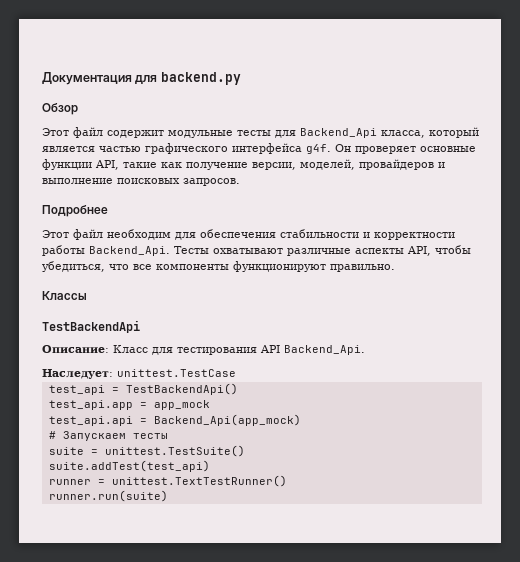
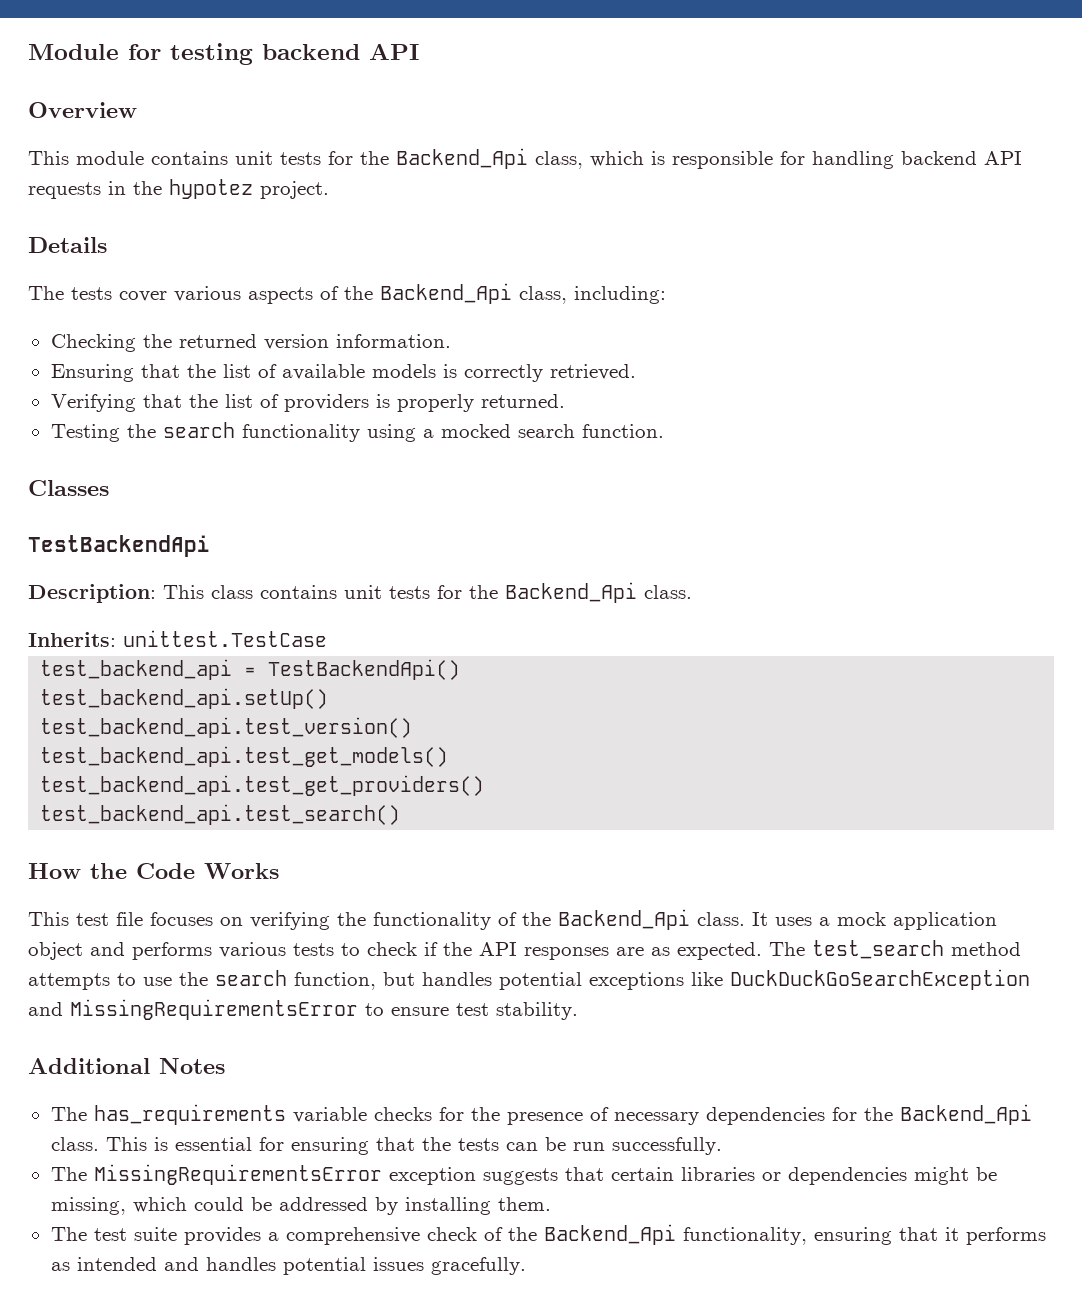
- Документация для backend.py
- Обзор
- Этот файл содержит модульные тесты для Backend_Api класса, который является частью графического интерфейса g4f. Он проверяет основные функции API, такие как получение версии, моделей, провайдеров и выполнение поисковых запросов.
- Подробнее
- Этот файл необходим для обеспечения стабильности и корректности работы Backend_Api. Тесты охватывают различные аспекты API, чтобы убедиться, что все компоненты функционируют правильно.
- Классы
+ Module for testing backend API
+ Overview
+ This module contains unit tests for the Backend_Api class, which is responsible for handling backend API requests in the hypotez project.
+ Details
+ The tests cover various aspects of the Backend_Api class, including:
+ Checking the returned version information.
+ Ensuring that the list of available models is correctly retrieved.
+ Verifying that the list of providers is properly returned.
+ Testing the search functionality using a mocked search function.
+ Classes
  TestBackendApi
- Описание: Класс для тестирования API Backend_Api.
- Наследует: unittest.TestCase
+ Description: This class contains unit tests for the Backend_Api class.
+ Inherits: unittest.TestCase
- test_api = TestBackendApi()
+ test_backend_api = TestBackendApi()
- test_api.app = app_mock
- test_api.api = Backend_Api(app_mock)
- # Запускаем тесты
- suite = unittest.TestSuite()
- suite.addTest(test_api)
- runner = unittest.TextTestRunner()
- runner.run(suite)
+ test_backend_api.setUp()
+ test_backend_api.test_version()
+ test_backend_api.test_get_models()
+ test_backend_api.test_get_providers()
+ test_backend_api.test_search()
+ How the Code Works
+ This test file focuses on verifying the functionality of the Backend_Api class. It uses a mock application object and performs various tests to check if the API responses are as expected. The test_search method attempts to use the search function, but handles potential exceptions like DuckDuckGoSearchException and MissingRequirementsError to ensure test stability.
+ Additional Notes
+ The has_requirements variable checks for the presence of necessary dependencies for the Backend_Api class. This is essential for ensuring that the tests can be run successfully.
+ The MissingRequirementsError exception suggests that certain libraries or dependencies might be missing, which could be addressed by installing them.
+ The test suite provides a comprehensive check of the Backend_Api functionality, ensuring that it performs as intended and handles potential issues gracefully.

